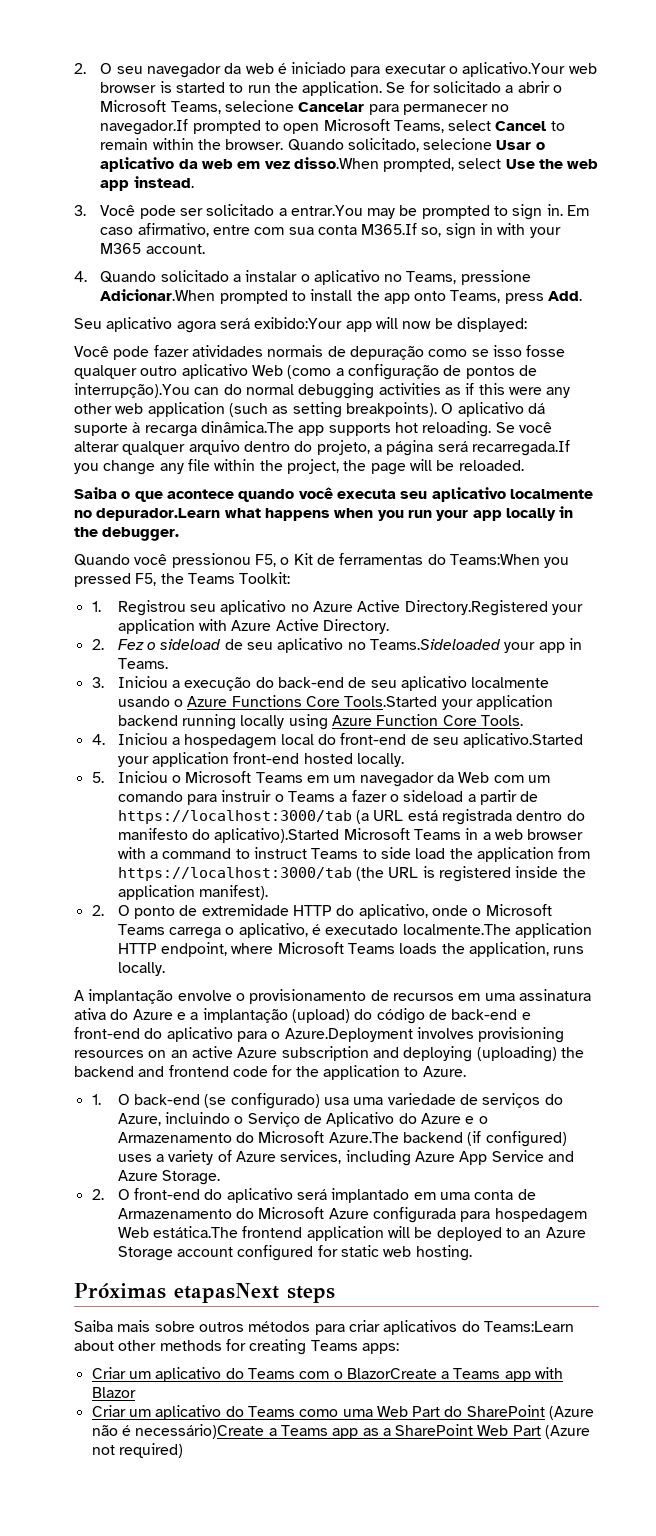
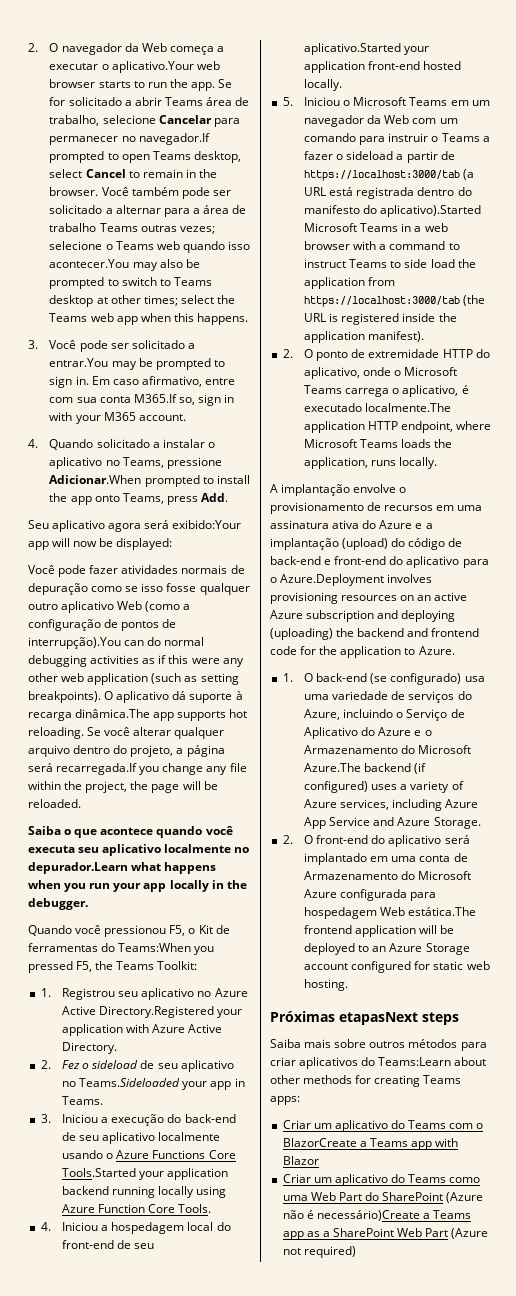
- 2. O seu navegador da web é iniciado para executar o aplicativo.Your web browser is started to run the application.
+ 2. O navegador da Web começa a executar o aplicativo.Your web browser starts to run the app.
- Se for solicitado a abrir o Microsoft Teams, selecione Cancelar para permanecer no navegador.If prompted to open Microsoft Teams, select Cancel to remain within the browser.
+ Se for solicitado a abrir Teams área de trabalho, selecione Cancelar para permanecer no navegador.If prompted to open Teams desktop, select Cancel to remain in the browser.
- Quando solicitado, selecione Usar o aplicativo da web em vez disso.When prompted, select Use the web app instead.
+ Você também pode ser solicitado a alternar para a área de trabalho Teams outras vezes; selecione o Teams web quando isso acontecer.You may also be prompted to switch to Teams desktop at other times; select the Teams web app when this happens.

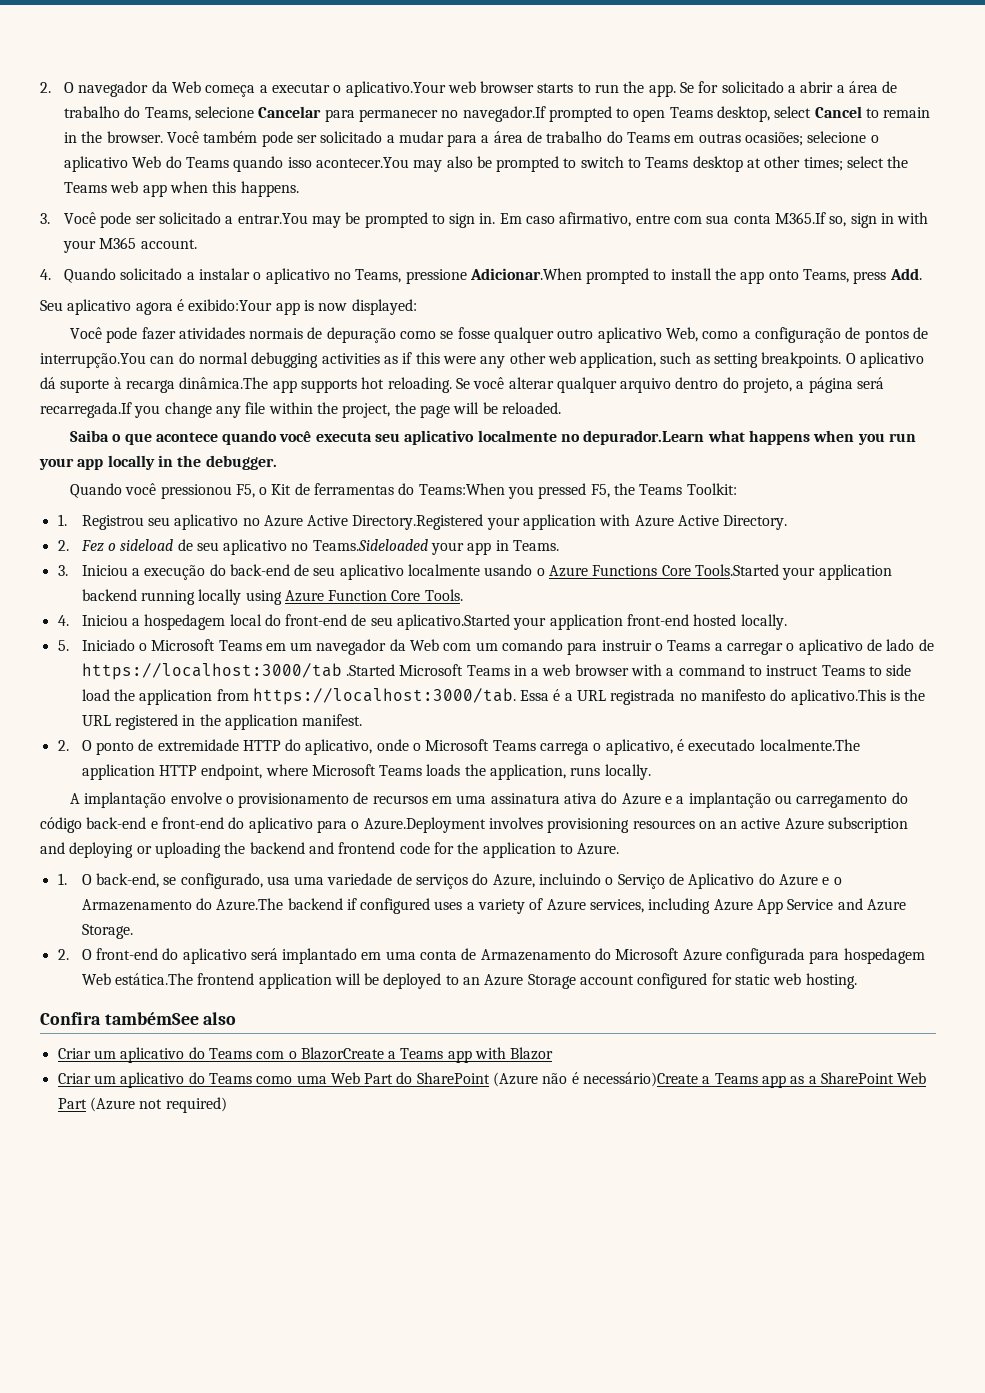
- Se for solicitado a abrir Teams área de trabalho, selecione Cancelar para permanecer no navegador.If prompted to open Teams desktop, select Cancel to remain in the browser.
+ Se for solicitado a abrir a área de trabalho do Teams, selecione Cancelar para permanecer no navegador.If prompted to open Teams desktop, select Cancel to remain in the browser.
- Você também pode ser solicitado a alternar para a área de trabalho Teams outras vezes; selecione o Teams web quando isso acontecer.You may also be prompted to switch to Teams desktop at other times; select the Teams web app when this happens.
+ Você também pode ser solicitado a mudar para a área de trabalho do Teams em outras ocasiões; selecione o aplicativo Web do Teams quando isso acontecer.You may also be prompted to switch to Teams desktop at other times; select the Teams web app when this happens.
- Seu aplicativo agora será exibido:Your app will now be displayed:
+ Seu aplicativo agora é exibido:Your app is now displayed:
- Você pode fazer atividades normais de depuração como se isso fosse qualquer outro aplicativo Web (como a configuração de pontos de interrupção).You can do normal debugging activities as if this were any other web application (such as setting breakpoints).
+ Você pode fazer atividades normais de depuração como se fosse qualquer outro aplicativo Web, como a configuração de pontos de interrupção.You can do normal debugging activities as if this were any other web application, such as setting breakpoints.
- 5. Iniciou o Microsoft Teams em um navegador da Web com um comando para instruir o Teams a fazer o sideload a partir de https://localhost:3000/tab (a URL está registrada dentro do manifesto do aplicativo).Started Microsoft Teams in a web browser with a command to instruct Teams to side load the application from https://localhost:3000/tab (the URL is registered inside the application manifest).
+ 5. Iniciado o Microsoft Teams em um navegador da Web com um comando para instruir o Teams a carregar o aplicativo de lado de https://localhost:3000/tab .Started Microsoft Teams in a web browser with a command to instruct Teams to side load the application from https://localhost:3000/tab. Essa é a URL registrada no manifesto do aplicativo.This is the URL registered in the application manifest.
- A implantação envolve o provisionamento de recursos em uma assinatura ativa do Azure e a implantação (upload) do código de back-end e front-end do aplicativo para o Azure.Deployment involves provisioning resources on an active Azure subscription and deploying (uploading) the backend and frontend code for the application to Azure.
+ A implantação envolve o provisionamento de recursos em uma assinatura ativa do Azure e a implantação ou carregamento do código back-end e front-end do aplicativo para o Azure.Deployment involves provisioning resources on an active Azure subscription and deploying or uploading the backend and frontend code for the application to Azure.
- 1. O back-end (se configurado) usa uma variedade de serviços do Azure, incluindo o Serviço de Aplicativo do Azure e o Armazenamento do Microsoft Azure.The backend (if configured) uses a variety of Azure services, including Azure App Service and Azure Storage.
+ 1. O back-end, se configurado, usa uma variedade de serviços do Azure, incluindo o Serviço de Aplicativo do Azure e o Armazenamento do Azure.The backend if configured uses a variety of Azure services, including Azure App Service and Azure Storage.
- Próximas etapasNext steps
- Saiba mais sobre outros métodos para criar aplicativos do Teams:Learn about other methods for creating Teams apps:
+ Confira tambémSee also

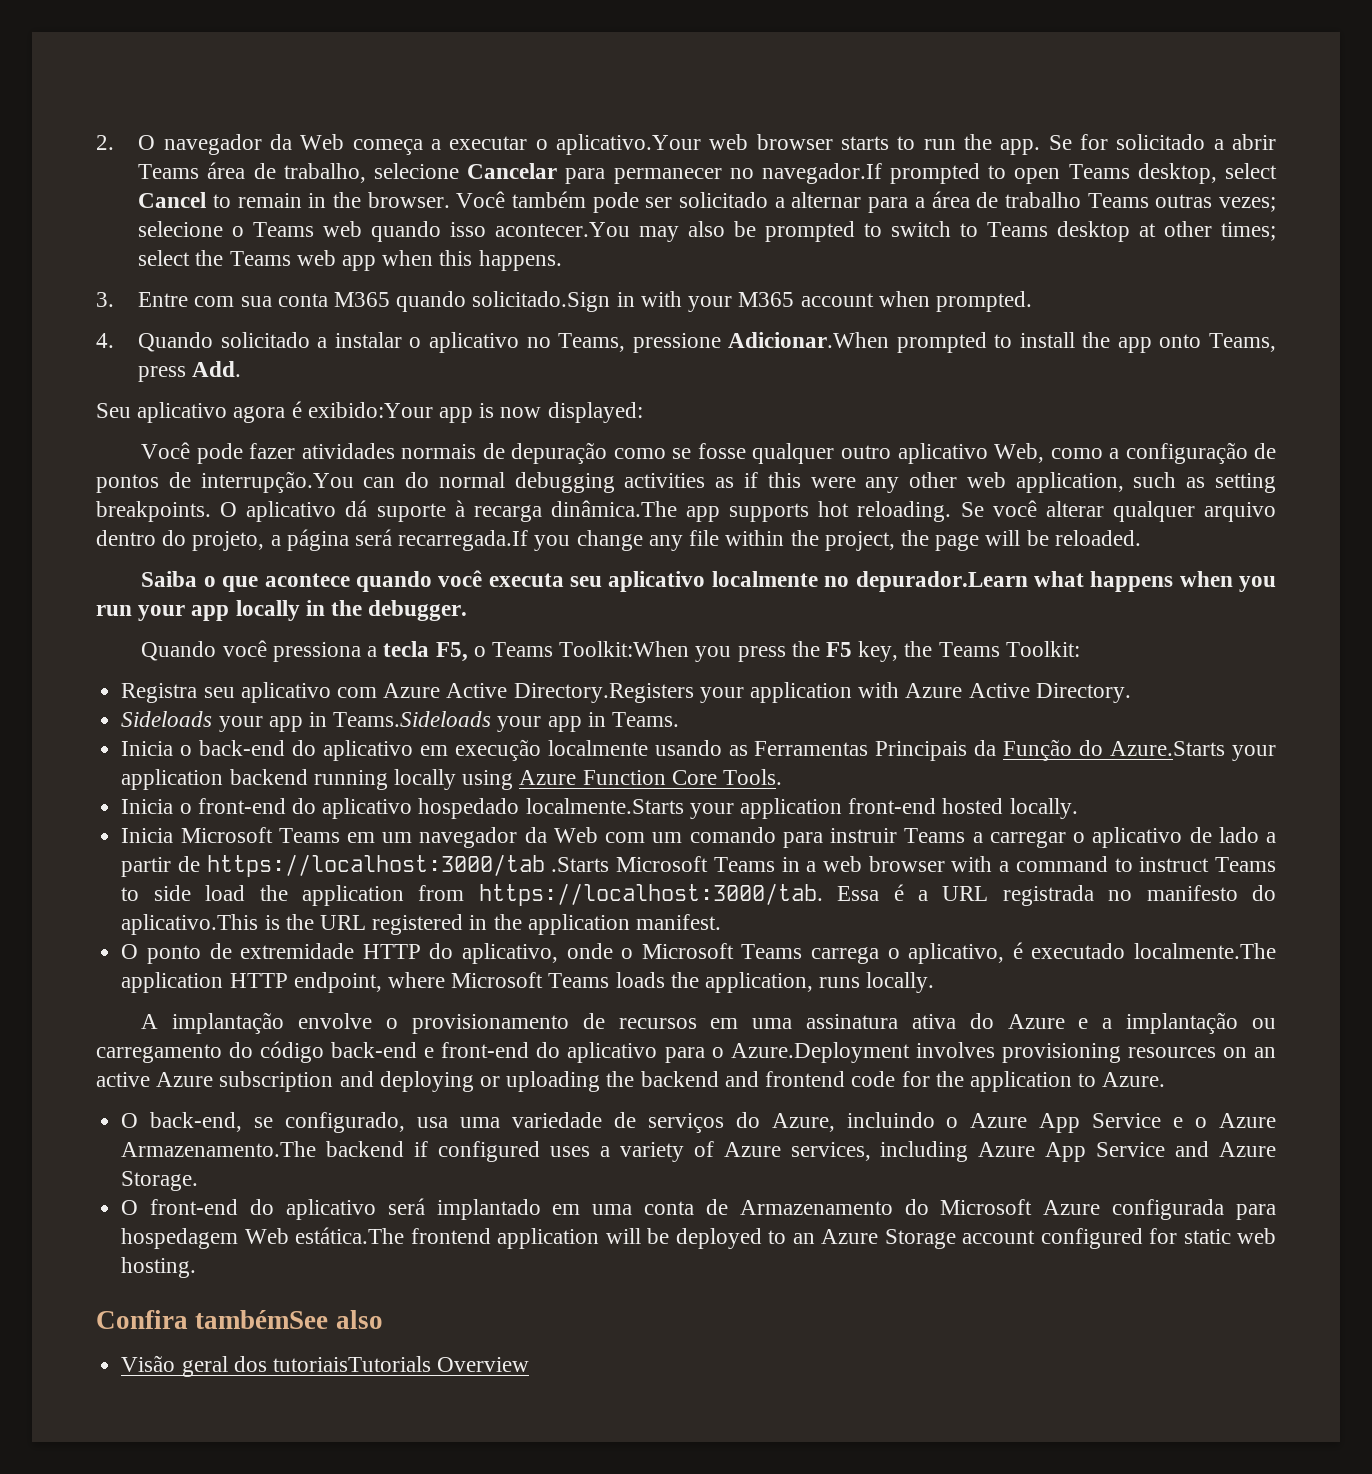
- Se for solicitado a abrir a área de trabalho do Teams, selecione Cancelar para permanecer no navegador.If prompted to open Teams desktop, select Cancel to remain in the browser.
+ Se for solicitado a abrir Teams área de trabalho, selecione Cancelar para permanecer no navegador.If prompted to open Teams desktop, select Cancel to remain in the browser.
- Você também pode ser solicitado a mudar para a área de trabalho do Teams em outras ocasiões; selecione o aplicativo Web do Teams quando isso acontecer.You may also be prompted to switch to Teams desktop at other times; select the Teams web app when this happens.
+ Você também pode ser solicitado a alternar para a área de trabalho Teams outras vezes; selecione o Teams web quando isso acontecer.You may also be prompted to switch to Teams desktop at other times; select the Teams web app when this happens.
- 3. Você pode ser solicitado a entrar.You may be prompted to sign in. Em caso afirmativo, entre com sua conta M365.If so, sign in with your M365 account.
+ 3. Entre com sua conta M365 quando solicitado.Sign in with your M365 account when prompted.
- Quando você pressionou F5, o Kit de ferramentas do Teams:When you pressed F5, the Teams Toolkit:
+ Quando você pressiona a tecla F5, o Teams Toolkit:When you press the F5 key, the Teams Toolkit:
- 1. Registrou seu aplicativo no Azure Active Directory.Registered your application with Azure Active Directory.
+ Registra seu aplicativo com Azure Active Directory.Registers your application with Azure Active Directory.
- 2. Fez o sideload de seu aplicativo no Teams.Sideloaded your app in Teams.
- 3. Iniciou a execução do back-end de seu aplicativo localmente usando o Azure Functions Core Tools.Started your application backend running locally using Azure Function Core Tools.
+ Sideloads your app in Teams.Sideloads your app in Teams.
+ Inicia o back-end do aplicativo em execução localmente usando as Ferramentas Principais da Função do Azure.Starts your application backend running locally using Azure Function Core Tools.
- 4. Iniciou a hospedagem local do front-end de seu aplicativo.Started your application front-end hosted locally.
+ Inicia o front-end do aplicativo hospedado localmente.Starts your application front-end hosted locally.
- 5. Iniciado o Microsoft Teams em um navegador da Web com um comando para instruir o Teams a carregar o aplicativo de lado de https://localhost:3000/tab .Started Microsoft Teams in a web browser with a command to instruct Teams to side load the application from https://localhost:3000/tab.
+ Inicia Microsoft Teams em um navegador da Web com um comando para instruir Teams a carregar o aplicativo de lado a partir de https://localhost:3000/tab .Starts Microsoft Teams in a web browser with a command to instruct Teams to side load the application from https://localhost:3000/tab.
- 2. O ponto de extremidade HTTP do aplicativo, onde o Microsoft Teams carrega o aplicativo, é executado localmente.The application HTTP endpoint, where Microsoft Teams loads the application, runs locally.
+ O ponto de extremidade HTTP do aplicativo, onde o Microsoft Teams carrega o aplicativo, é executado localmente.The application HTTP endpoint, where Microsoft Teams loads the application, runs locally.
- 1. O back-end, se configurado, usa uma variedade de serviços do Azure, incluindo o Serviço de Aplicativo do Azure e o Armazenamento do Azure.The backend if configured uses a variety of Azure services, including Azure App Service and Azure Storage.
+ O back-end, se configurado, usa uma variedade de serviços do Azure, incluindo o Azure App Service e o Azure Armazenamento.The backend if configured uses a variety of Azure services, including Azure App Service and Azure Storage.
- 2. O front-end do aplicativo será implantado em uma conta de Armazenamento do Microsoft Azure configurada para hospedagem Web estática.The frontend application will be deployed to an Azure Storage account configured for static web hosting.
+ O front-end do aplicativo será implantado em uma conta de Armazenamento do Microsoft Azure configurada para hospedagem Web estática.The frontend application will be deployed to an Azure Storage account configured for static web hosting.
- Criar um aplicativo do Teams com o BlazorCreate a Teams app with Blazor
- Criar um aplicativo do Teams como uma Web Part do SharePoint (Azure não é necessário)Create a Teams app as a SharePoint Web Part (Azure not required)
+ Visão geral dos tutoriaisTutorials Overview

